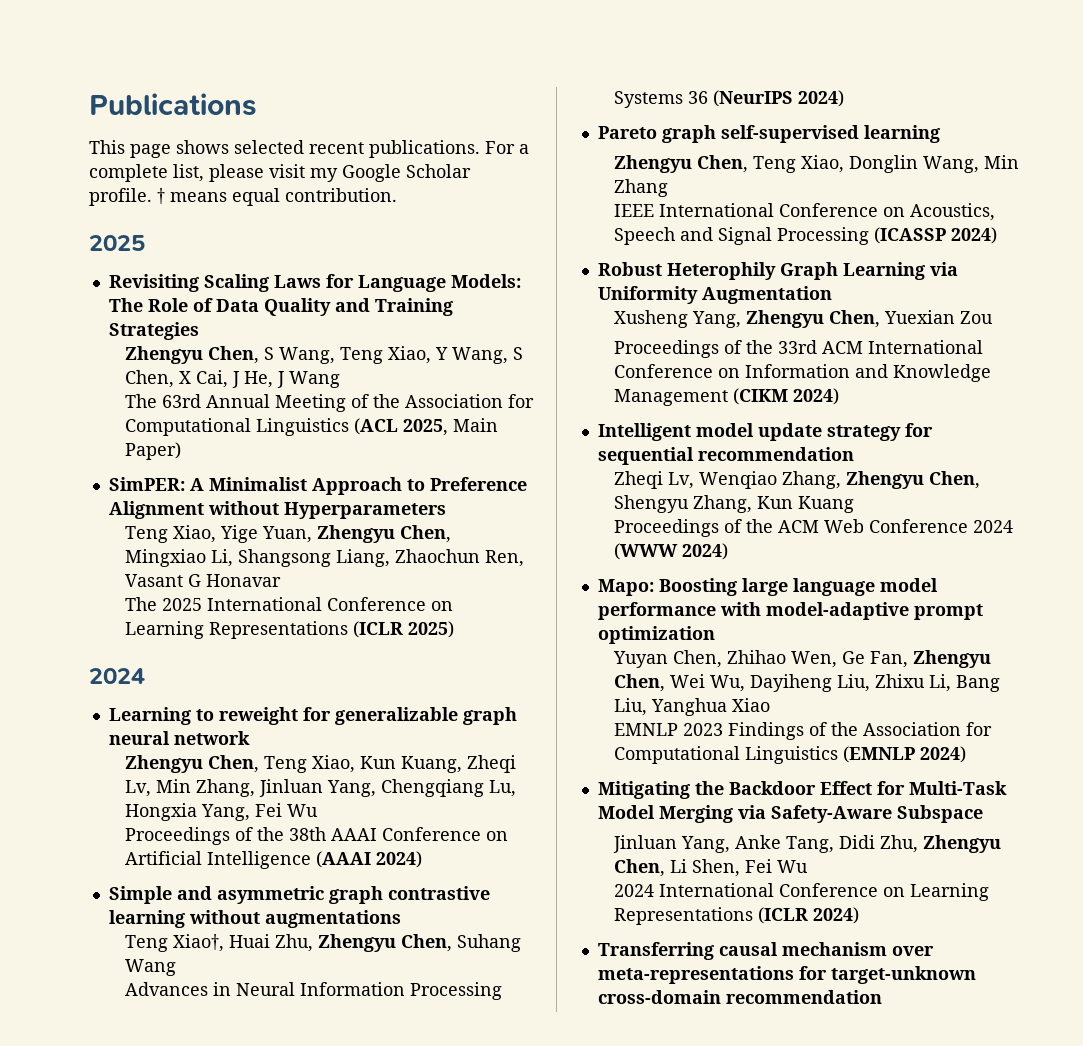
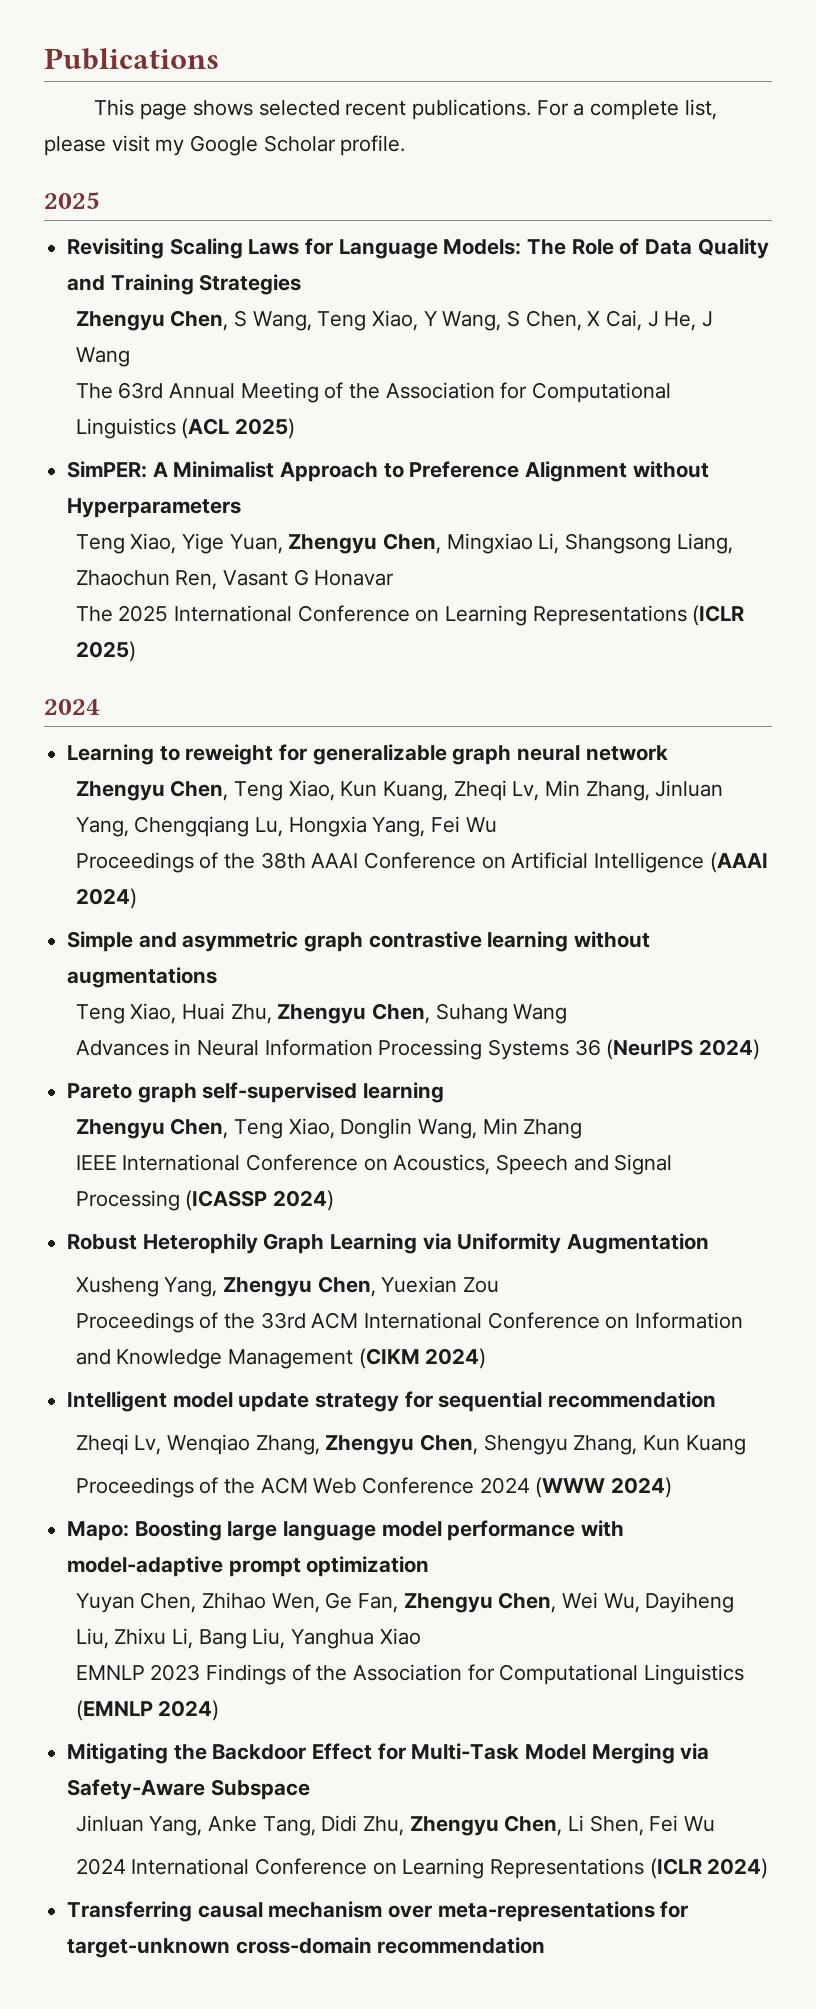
- † means equal contribution.
- The 63rd Annual Meeting of the Association for Computational Linguistics (ACL 2025, Main Paper)
+ The 63rd Annual Meeting of the Association for Computational Linguistics (ACL 2025)
- Teng Xiao†, Huai Zhu, Zhengyu Chen, Suhang Wang
+ Teng Xiao, Huai Zhu, Zhengyu Chen, Suhang Wang

